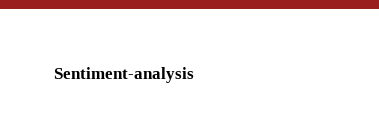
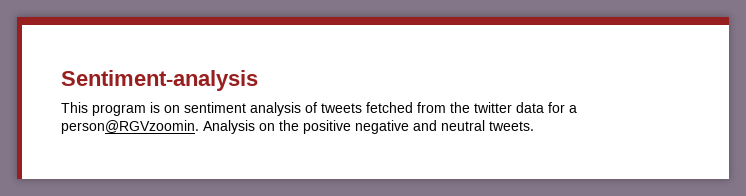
+ This program is on sentiment analysis of tweets fetched from the twitter data for a person@RGVzoomin. Analysis on the positive negative and neutral tweets.

